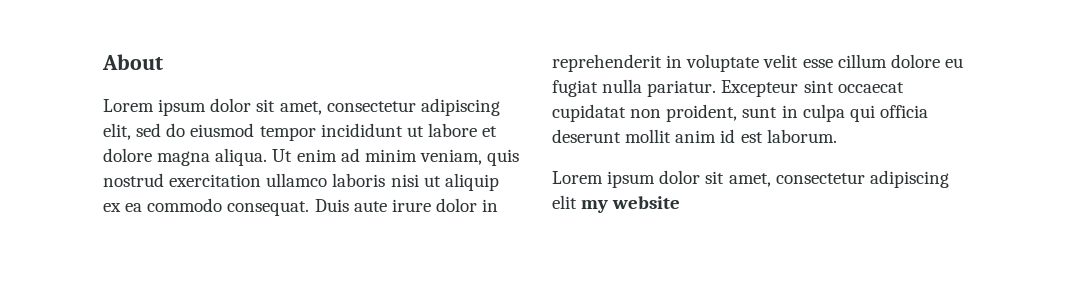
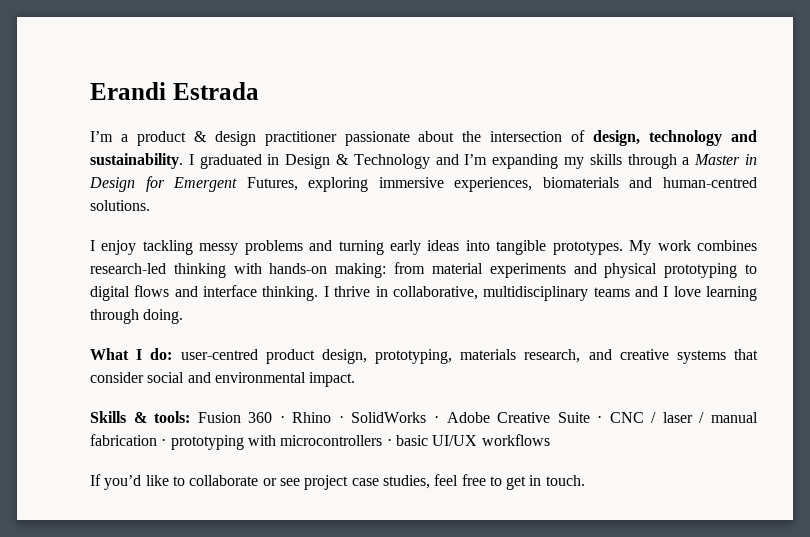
- About
- Lorem ipsum dolor sit amet, consectetur adipiscing elit, sed do eiusmod tempor incididunt ut labore et dolore magna aliqua. Ut enim ad minim veniam, quis nostrud exercitation ullamco laboris nisi ut aliquip ex ea commodo consequat. Duis aute irure dolor in reprehenderit in voluptate velit esse cillum dolore eu fugiat nulla pariatur. Excepteur sint occaecat cupidatat non proident, sunt in culpa qui officia deserunt mollit anim id est laborum.
- Lorem ipsum dolor sit amet, consectetur adipiscing elit my website
+ Erandi Estrada
+ I’m a product & design practitioner passionate about the intersection of design, technology and sustainability. I graduated in Design & Technology and I’m expanding my skills through a Master in Design for Emergent Futures, exploring immersive experiences, biomaterials and human-centred solutions.
+ I enjoy tackling messy problems and turning early ideas into tangible prototypes. My work combines research-led thinking with hands-on making: from material experiments and physical prototyping to digital flows and interface thinking. I thrive in collaborative, multidisciplinary teams and I love learning through doing.
+ What I do: user-centred product design, prototyping, materials research, and creative systems that consider social and environmental impact.
+ Skills & tools: Fusion 360 · Rhino · SolidWorks · Adobe Creative Suite · CNC / laser / manual fabrication · prototyping with microcontrollers · basic UI/UX workflows
+ If you’d like to collaborate or see project case studies, feel free to get in touch.

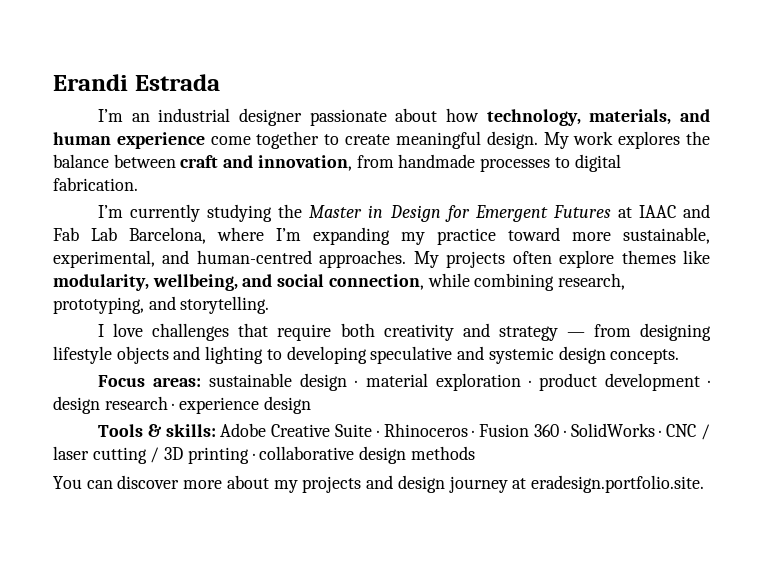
- I’m a product & design practitioner passionate about the intersection of design, technology and sustainability. I graduated in Design & Technology and I’m expanding my skills through a Master in Design for Emergent Futures, exploring immersive experiences, biomaterials and human-centred solutions.
- I enjoy tackling messy problems and turning early ideas into tangible prototypes. My work combines research-led thinking with hands-on making: from material experiments and physical prototyping to digital flows and interface thinking. I thrive in collaborative, multidisciplinary teams and I love learning through doing.
- What I do: user-centred product design, prototyping, materials research, and creative systems that consider social and environmental impact.
- Skills & tools: Fusion 360 · Rhino · SolidWorks · Adobe Creative Suite · CNC / laser / manual fabrication · prototyping with microcontrollers · basic UI/UX workflows
- If you’d like to collaborate or see project case studies, feel free to get in touch.
+ I’m an industrial designer passionate about how technology, materials, and human experience come together to create meaningful design. My work explores the balance between craft and innovation, from handmade processes to digital fabrication.
+ I’m currently studying the Master in Design for Emergent Futures at IAAC and Fab Lab Barcelona, where I’m expanding my practice toward more sustainable, experimental, and human-centred approaches. My projects often explore themes like modularity, wellbeing, and social connection, while combining research, prototyping, and storytelling.
+ I love challenges that require both creativity and strategy — from designing lifestyle objects and lighting to developing speculative and systemic design concepts.
+ Focus areas: sustainable design · material exploration · product development · design research · experience design
+ Tools & skills: Adobe Creative Suite · Rhinoceros · Fusion 360 · SolidWorks · CNC / laser cutting / 3D printing · collaborative design methods
+ You can discover more about my projects and design journey at eradesign.portfolio.site.

